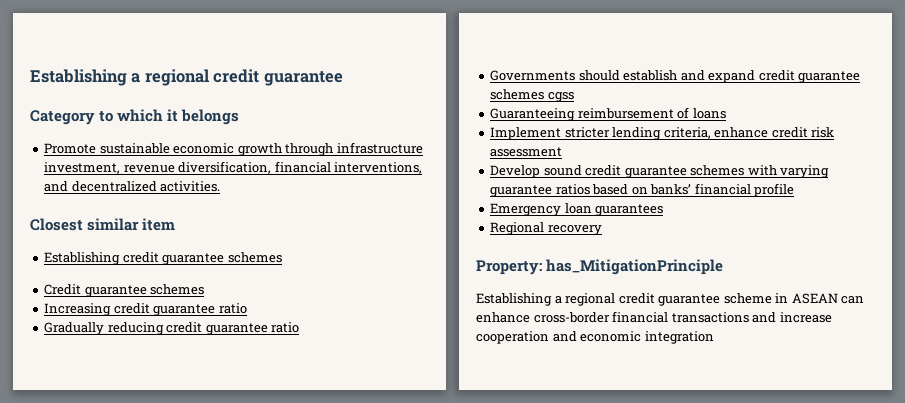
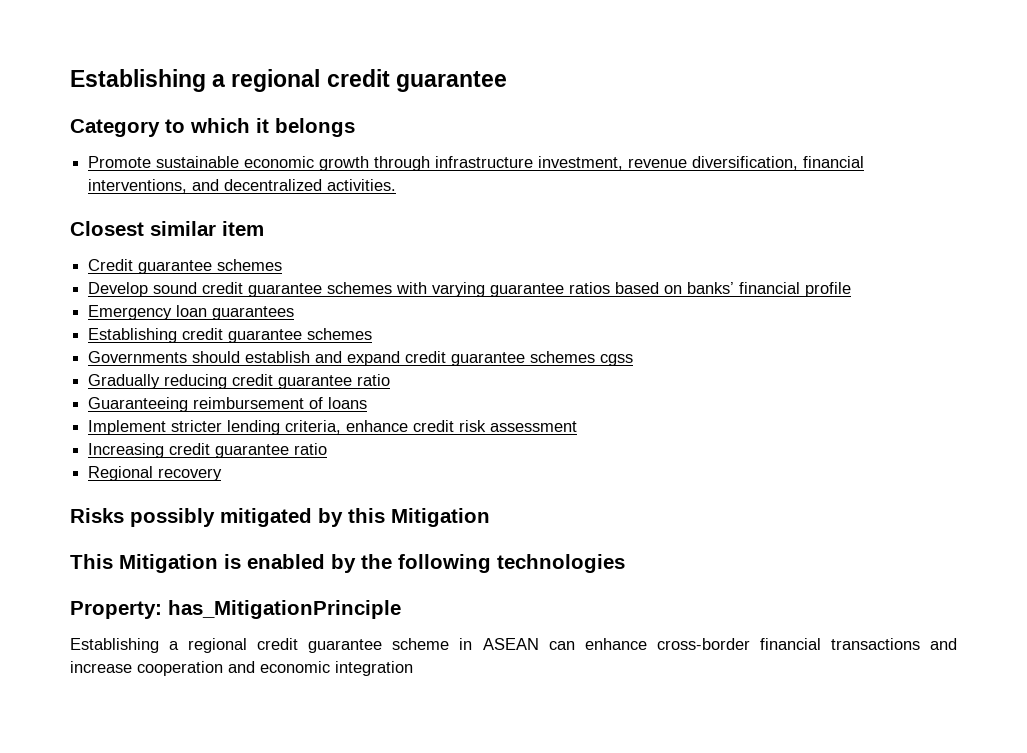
- Establishing credit guarantee schemes
- Increasing credit guarantee ratio
- Gradually reducing credit guarantee ratio
- Governments should establish and expand credit guarantee schemes cgss
- Guaranteeing reimbursement of loans
- Implement stricter lending criteria, enhance credit risk assessment
+ Establishing credit guarantee schemes
+ Governments should establish and expand credit guarantee schemes cgss
+ Gradually reducing credit guarantee ratio
+ Guaranteeing reimbursement of loans
+ Implement stricter lending criteria, enhance credit risk assessment
+ Increasing credit guarantee ratio
  Regional recovery
+ Risks possibly mitigated by this Mitigation
+ This Mitigation is enabled by the following technologies

